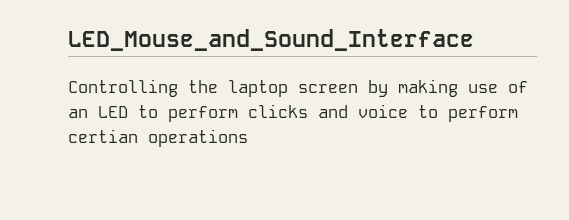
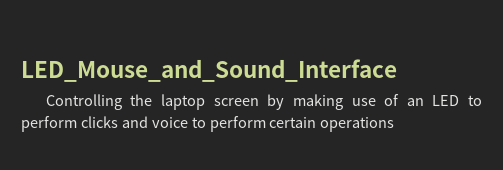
- Controlling the laptop screen by making use of an LED to perform clicks and voice to perform certian operations
+ Controlling the laptop screen by making use of an LED to perform clicks and voice to perform certain operations

